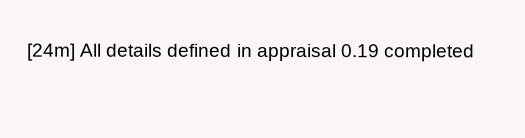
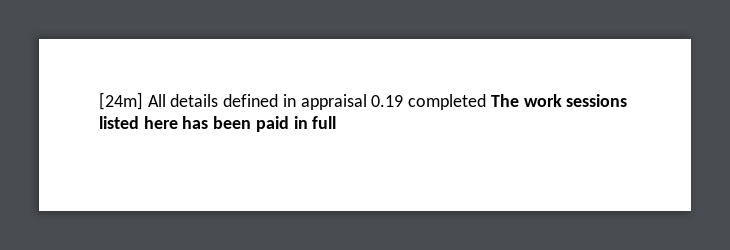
- [24m] All details defined in appraisal 0.19 completed
+ [24m] All details defined in appraisal 0.19 completed The work sessions listed here has been paid in full

